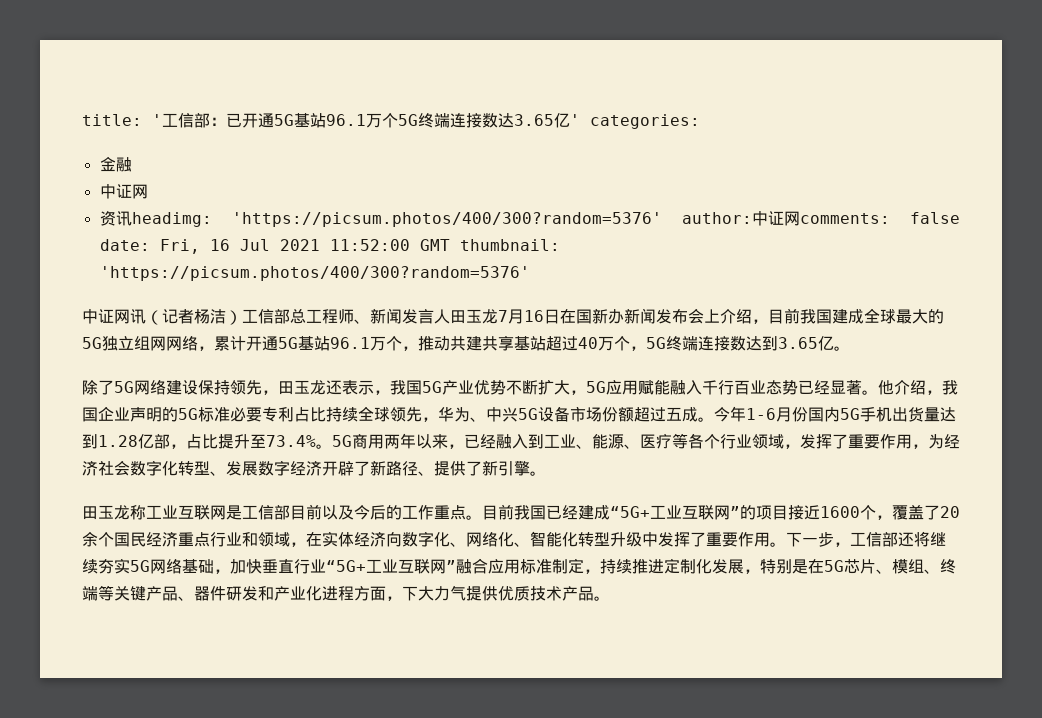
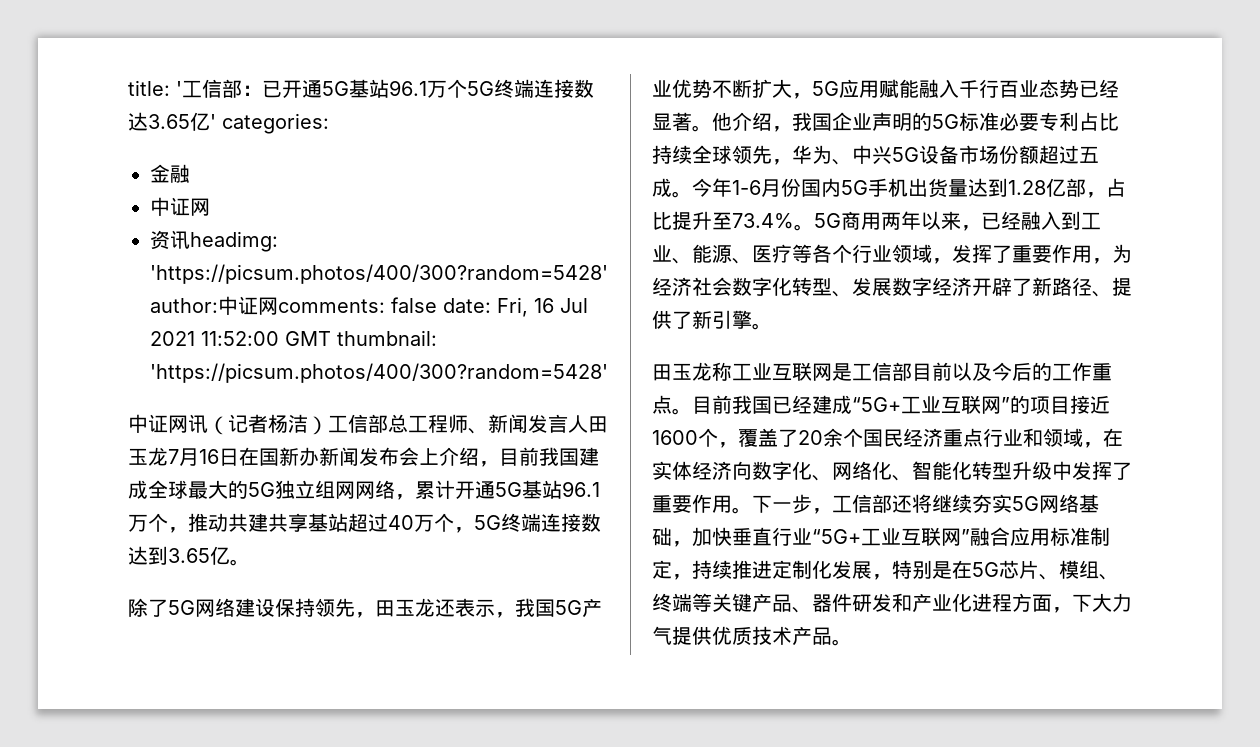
- 资讯headimg: 'https://picsum.photos/400/300?random=5376' author:中证网comments: false date: Fri, 16 Jul 2021 11:52:00 GMT thumbnail: 'https://picsum.photos/400/300?random=5376'
+ 资讯headimg: 'https://picsum.photos/400/300?random=5428' author:中证网comments: false date: Fri, 16 Jul 2021 11:52:00 GMT thumbnail: 'https://picsum.photos/400/300?random=5428'

